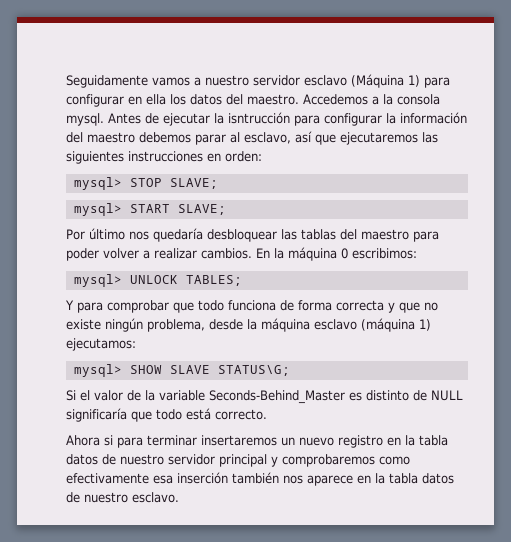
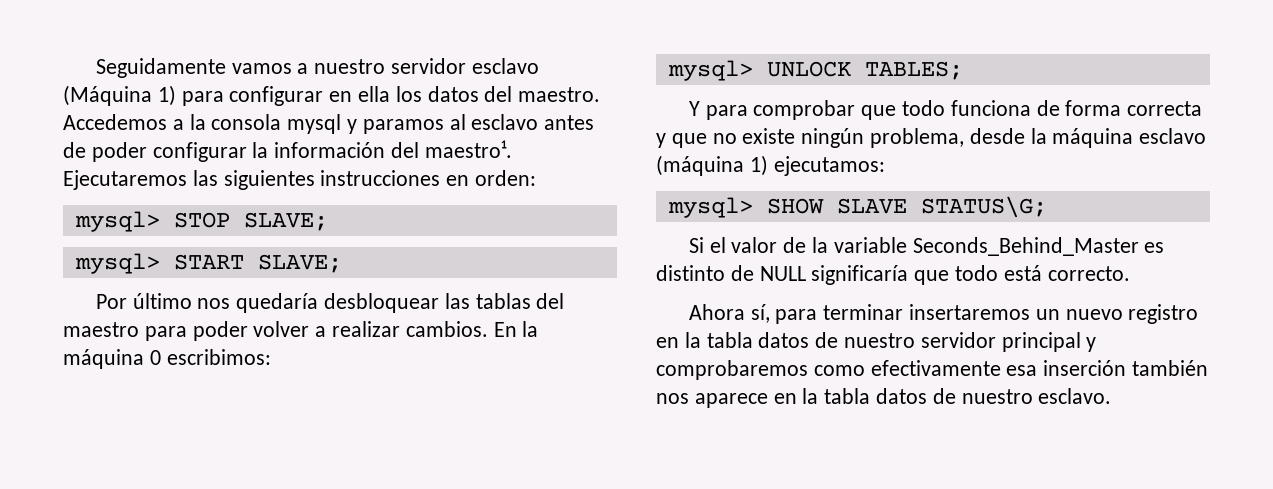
- Accedemos a la consola mysql. Antes de ejecutar la isntrucción para configurar la información del maestro debemos parar al esclavo, así que ejecutaremos las siguientes instrucciones en orden:
+ Accedemos a la consola mysql y paramos al esclavo antes de poder configurar la información del maestro¹. Ejecutaremos las siguientes instrucciones en orden:
- Si el valor de la variable Seconds-Behind_Master es distinto de NULL significaría que todo está correcto.
+ Si el valor de la variable Seconds_Behind_Master es distinto de NULL significaría que todo está correcto.
- Ahora si para terminar insertaremos un nuevo registro en la tabla datos de nuestro servidor principal y comprobaremos como efectivamente esa inserción también nos aparece en la tabla datos de nuestro esclavo.
+ Ahora sí, para terminar insertaremos un nuevo registro en la tabla datos de nuestro servidor principal y comprobaremos como efectivamente esa inserción también nos aparece en la tabla datos de nuestro esclavo.

